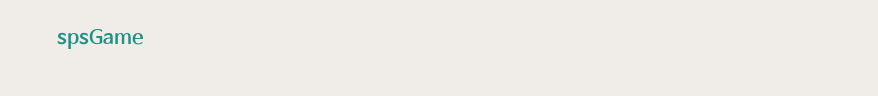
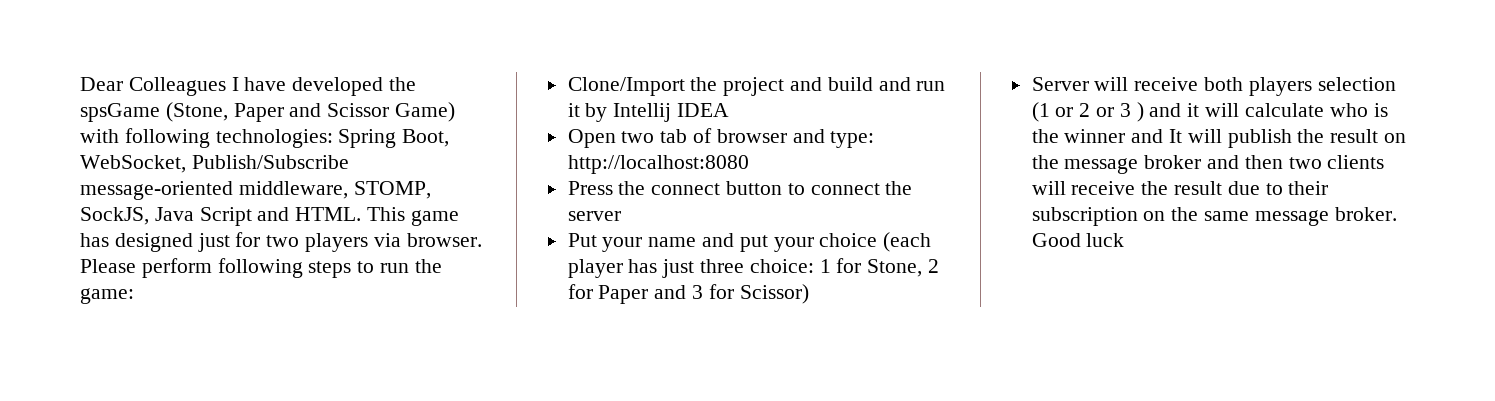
- spsGame
+ Dear Colleagues I have developed the spsGame (Stone, Paper and Scissor Game) with following technologies: Spring Boot, WebSocket, Publish/Subscribe message-oriented middleware, STOMP, SockJS, Java Script and HTML. This game has designed just for two players via browser. Please perform following steps to run the game:
+ Clone/Import the project and build and run it by Intellij IDEA
+ Open two tab of browser and type: http://localhost:8080
+ Press the connect button to connect the server
+ Put your name and put your choice (each player has just three choice: 1 for Stone, 2 for Paper and 3 for Scissor)
+ Server will receive both players selection (1 or 2 or 3 ) and it will calculate who is the winner and It will publish the result on the message broker and then two clients will receive the result due to their subscription on the same message broker. Good luck

